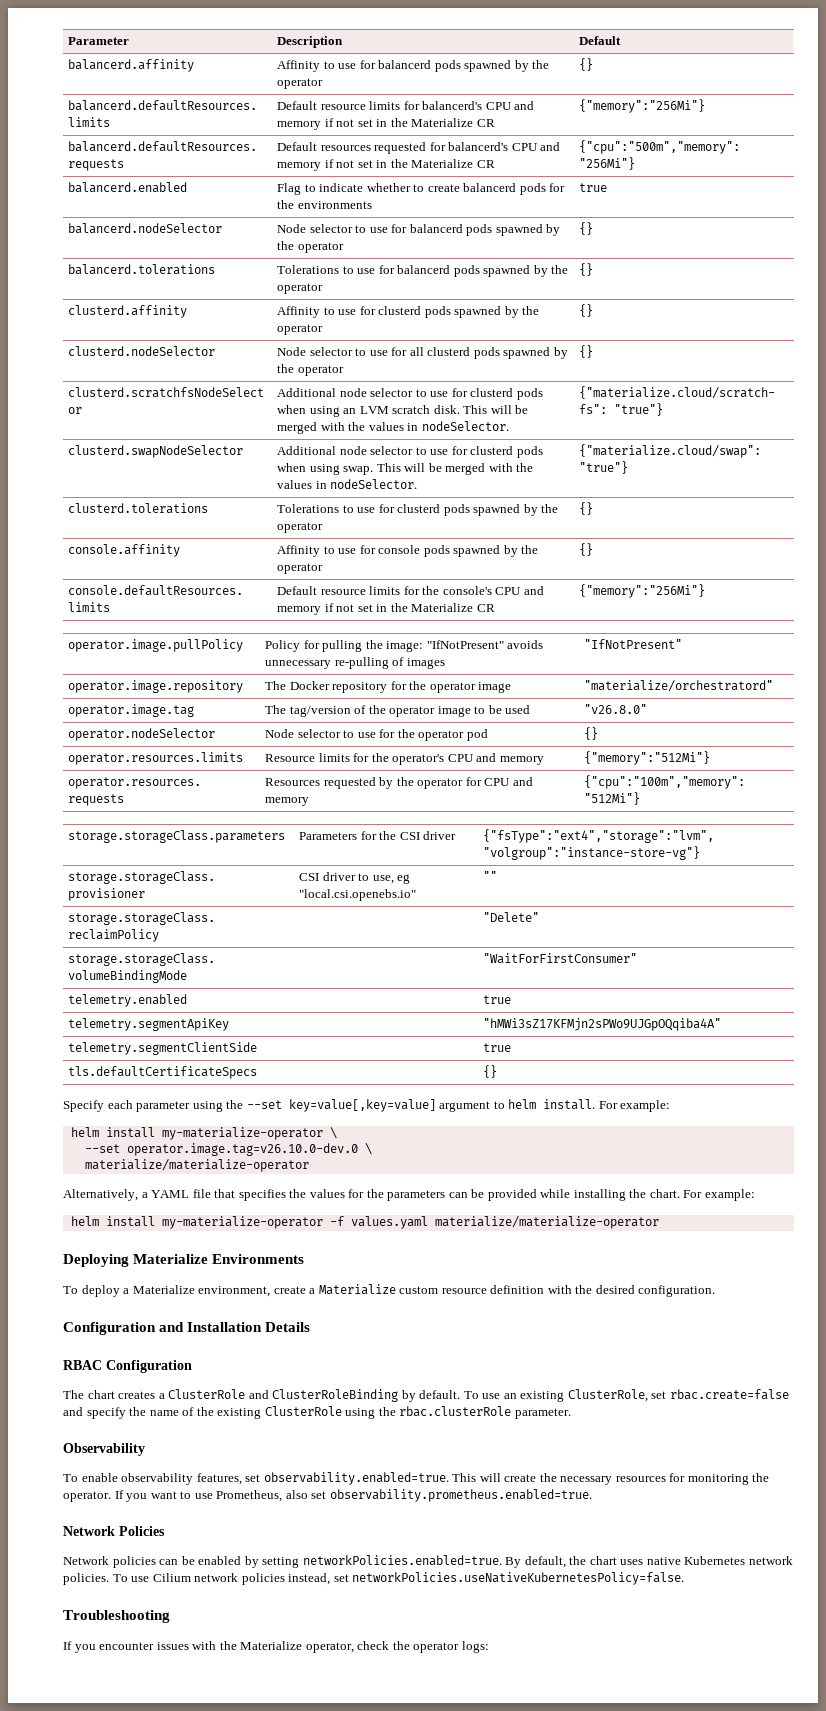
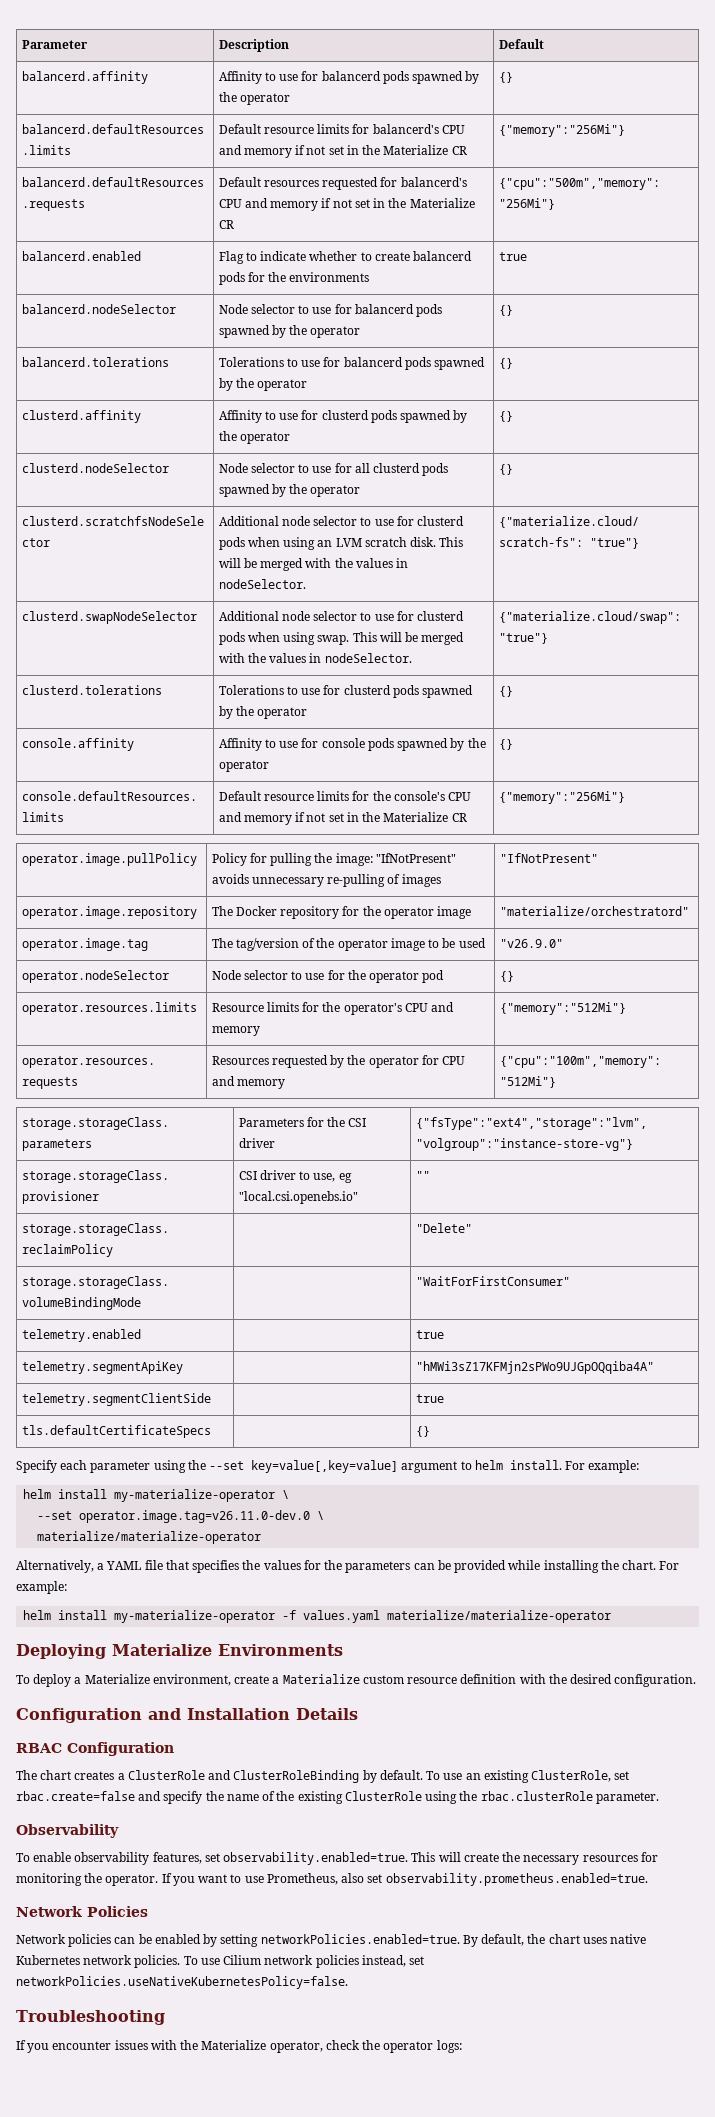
- operator.image.tag | The tag/version of the operator image to be used | "v26.8.0"
+ operator.image.tag | The tag/version of the operator image to be used | "v26.9.0"
- --set operator.image.tag=v26.10.0-dev.0 \
+ --set operator.image.tag=v26.11.0-dev.0 \

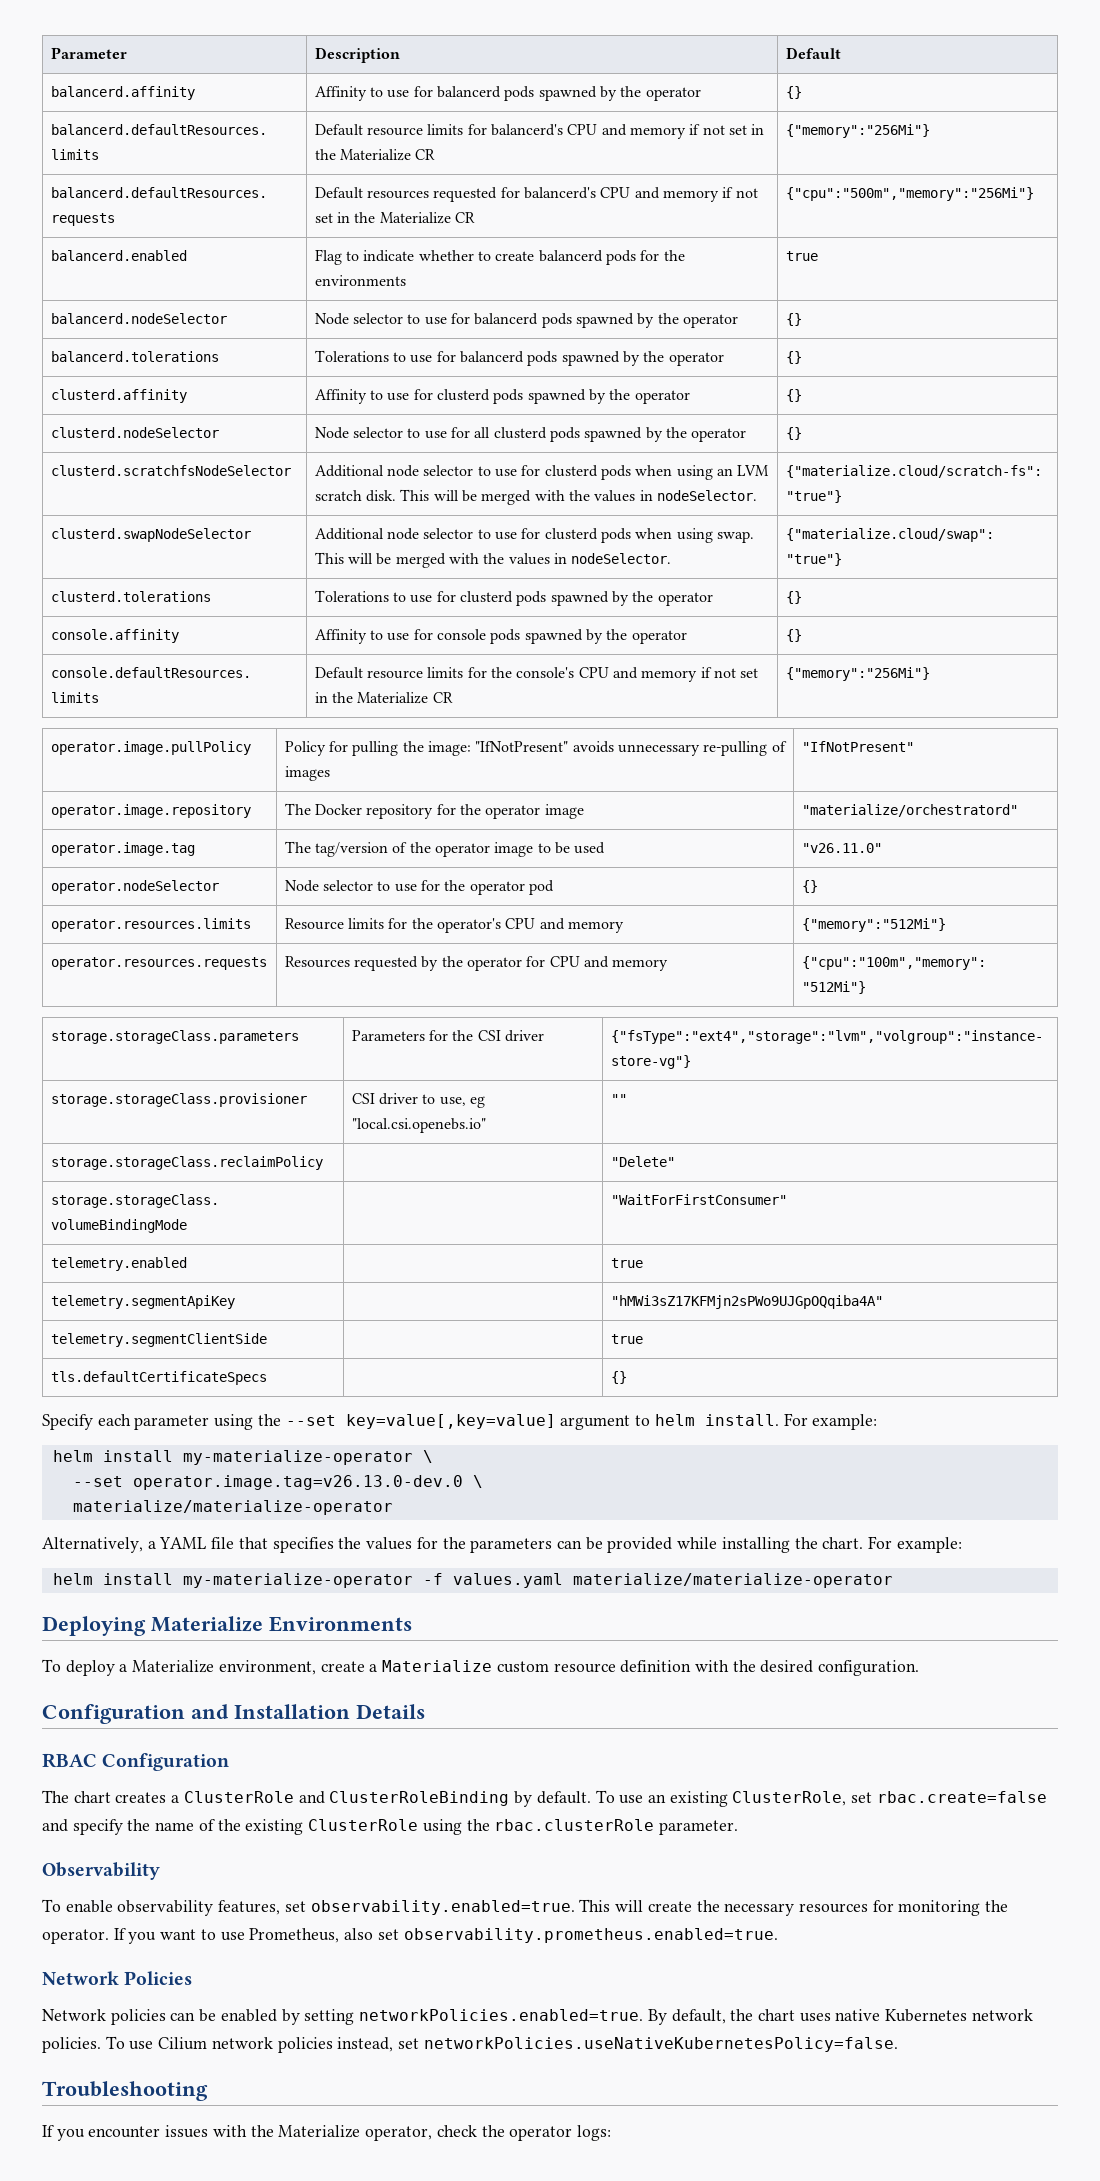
- operator.image.tag | The tag/version of the operator image to be used | "v26.9.0"
+ operator.image.tag | The tag/version of the operator image to be used | "v26.11.0"
- --set operator.image.tag=v26.11.0-dev.0 \
+ --set operator.image.tag=v26.13.0-dev.0 \

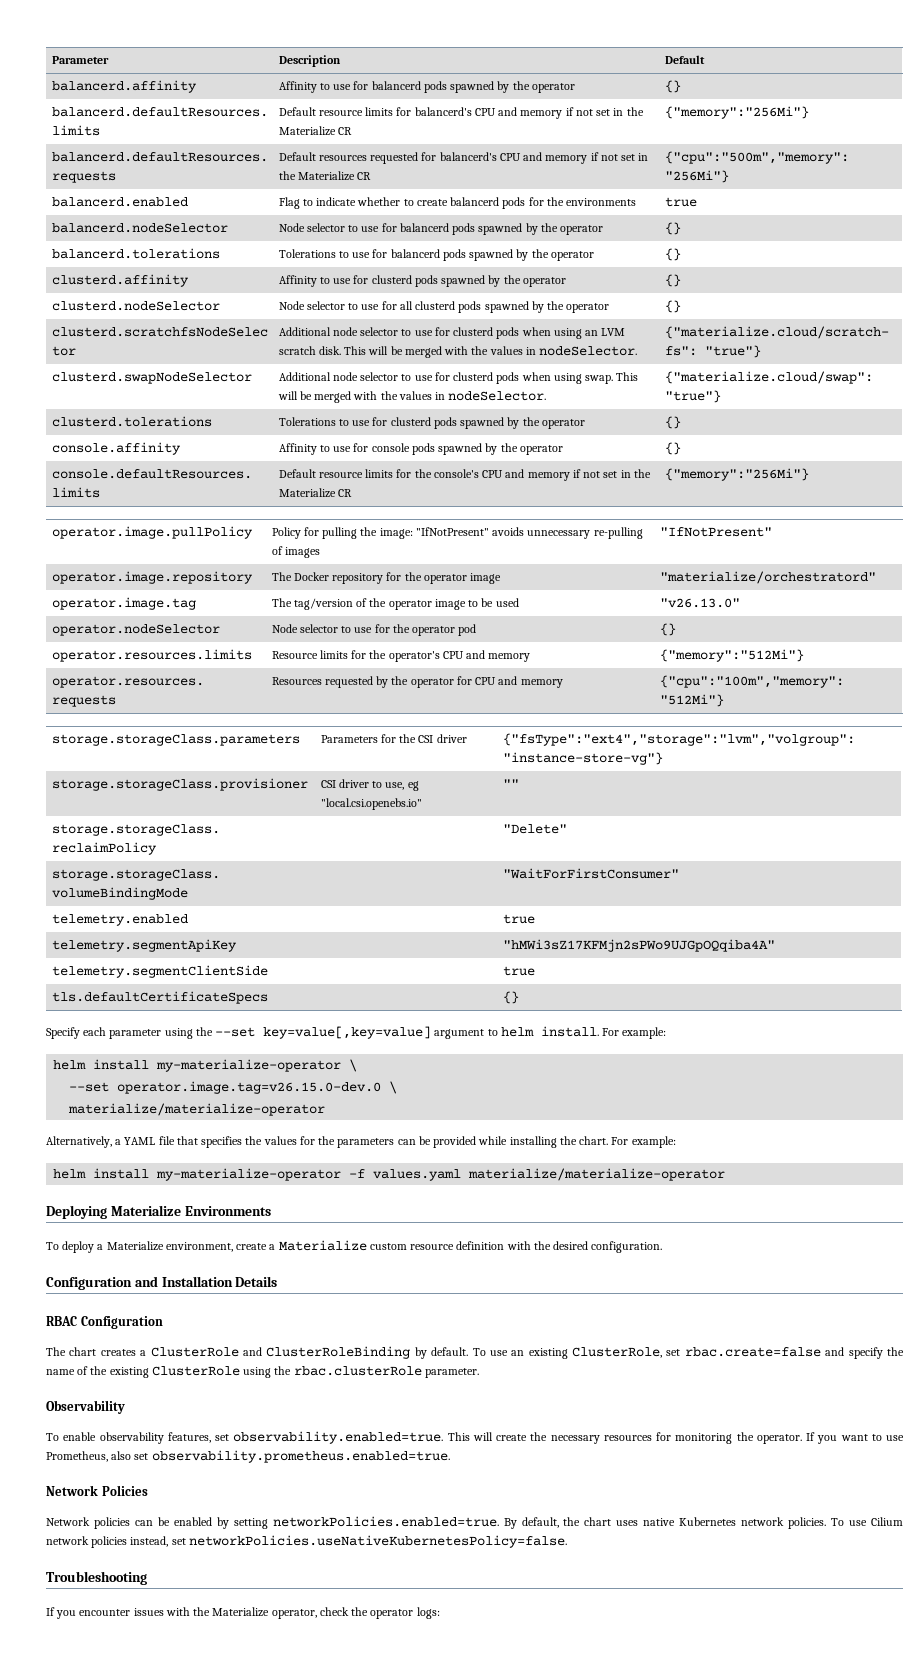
- operator.image.tag | The tag/version of the operator image to be used | "v26.11.0"
+ operator.image.tag | The tag/version of the operator image to be used | "v26.13.0"
- --set operator.image.tag=v26.13.0-dev.0 \
+ --set operator.image.tag=v26.15.0-dev.0 \

